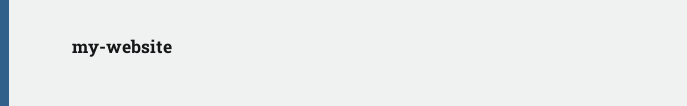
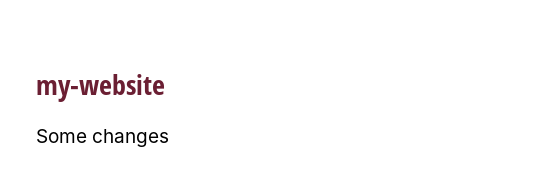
+ Some changes

